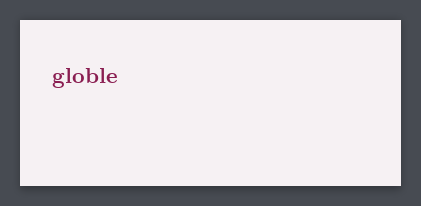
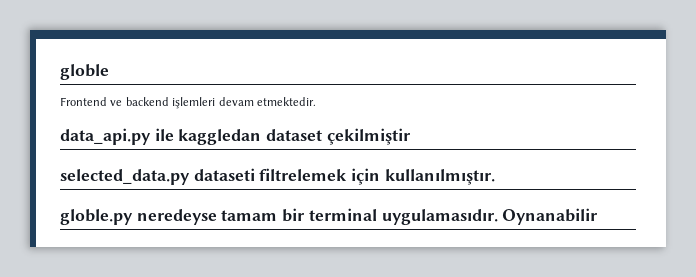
+ Frontend ve backend işlemleri devam etmektedir.
+ data_api.py ile kaggledan dataset çekilmiştir
+ selected_data.py dataseti filtrelemek için kullanılmıştır.
+ globle.py neredeyse tamam bir terminal uygulamasıdır. Oynanabilir

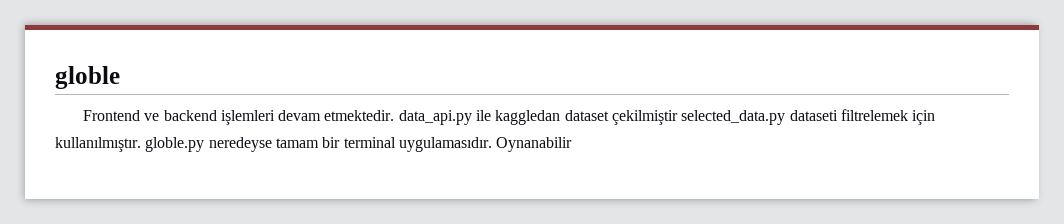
- Frontend ve backend işlemleri devam etmektedir.
- data_api.py ile kaggledan dataset çekilmiştir
- selected_data.py dataseti filtrelemek için kullanılmıştır.
- globle.py neredeyse tamam bir terminal uygulamasıdır.
+ Frontend ve backend işlemleri devam etmektedir. data_api.py ile kaggledan dataset çekilmiştir selected_data.py dataseti filtrelemek için kullanılmıştır. globle.py neredeyse tamam bir terminal uygulamasıdır.

